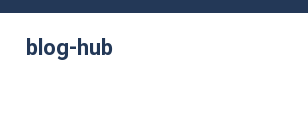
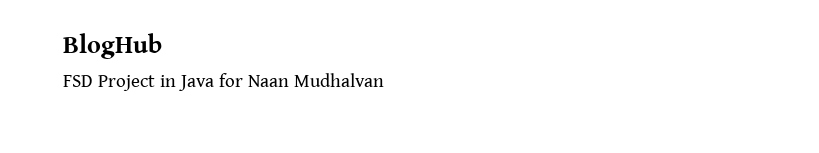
- blog-hub
+ BlogHub
+ FSD Project in Java for Naan Mudhalvan

